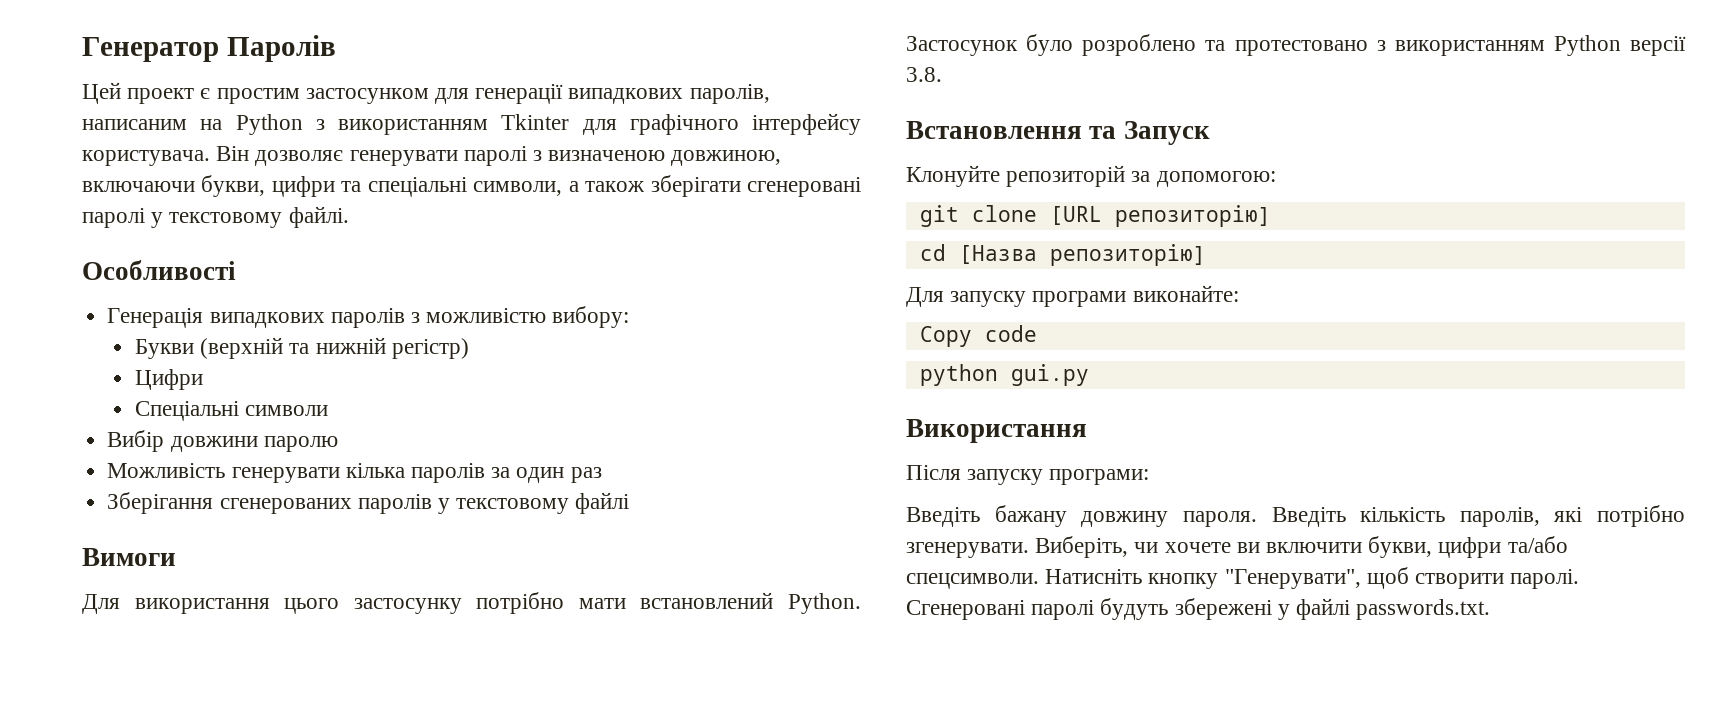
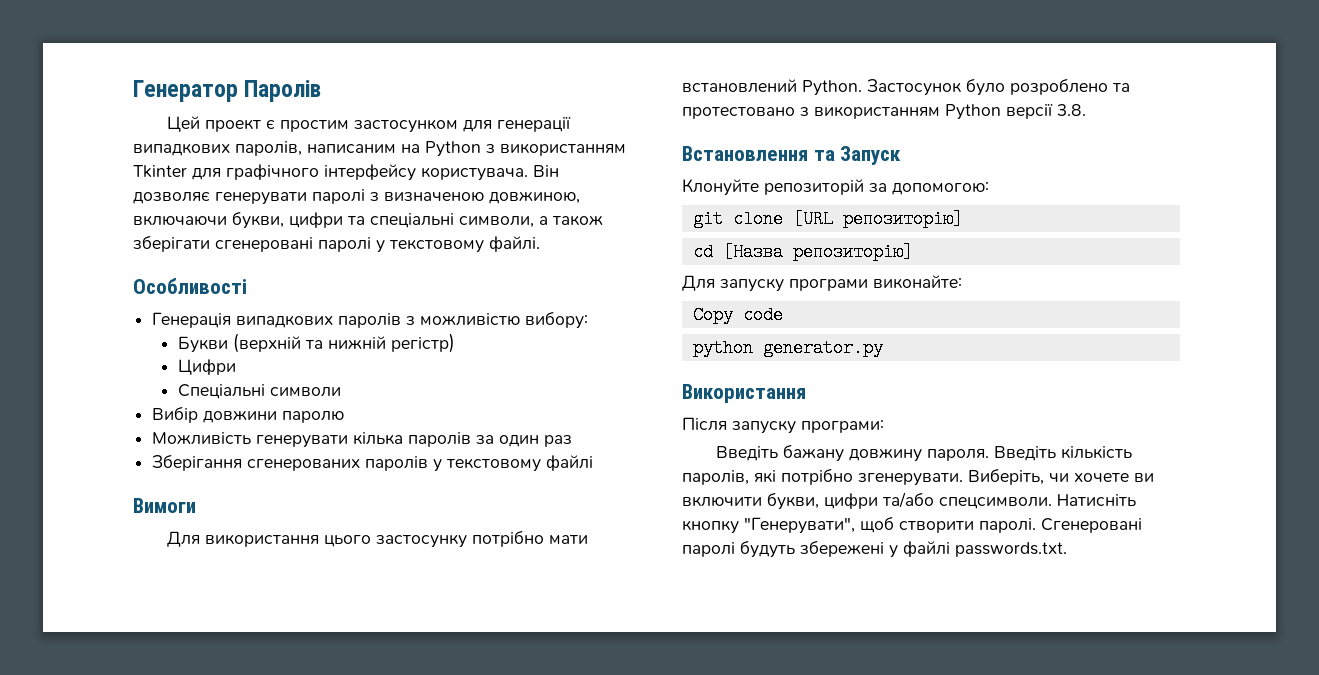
- python gui.py
+ python generator.py

